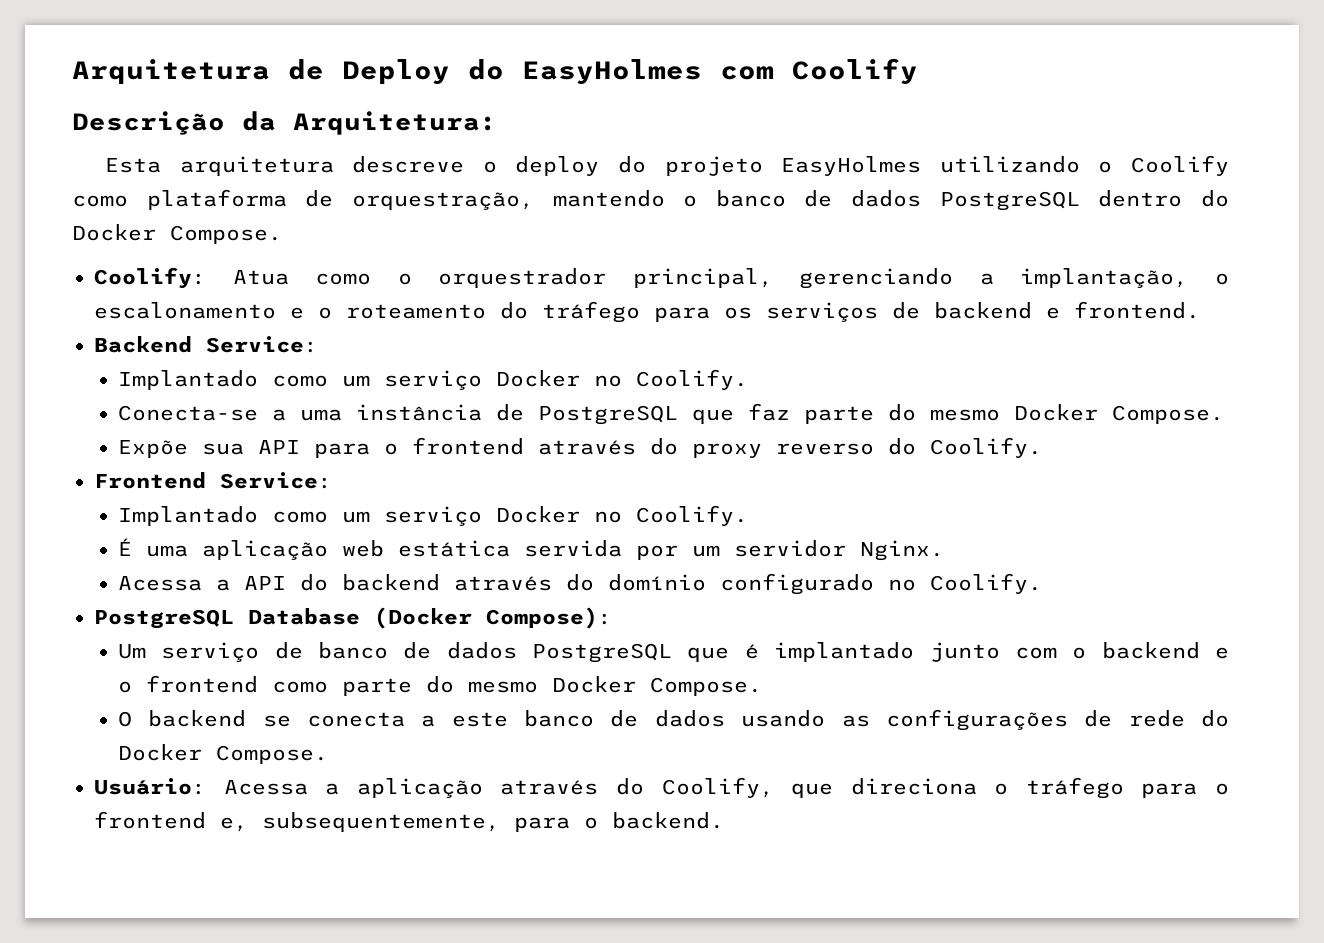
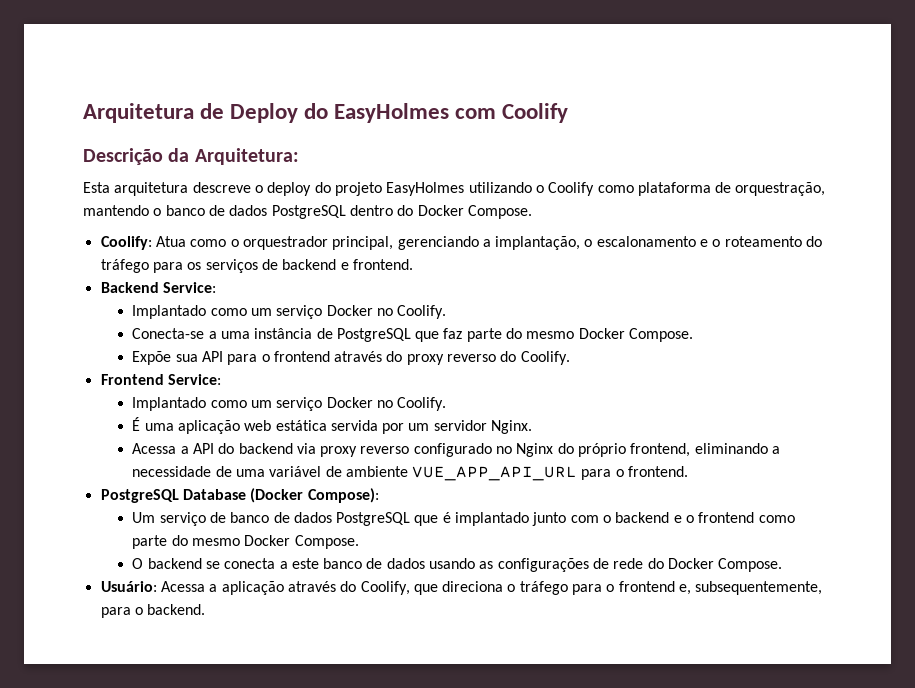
- Acessa a API do backend através do domínio configurado no Coolify.
+ Acessa a API do backend via proxy reverso configurado no Nginx do próprio frontend, eliminando a necessidade de uma variável de ambiente VUE_APP_API_URL para o frontend.

